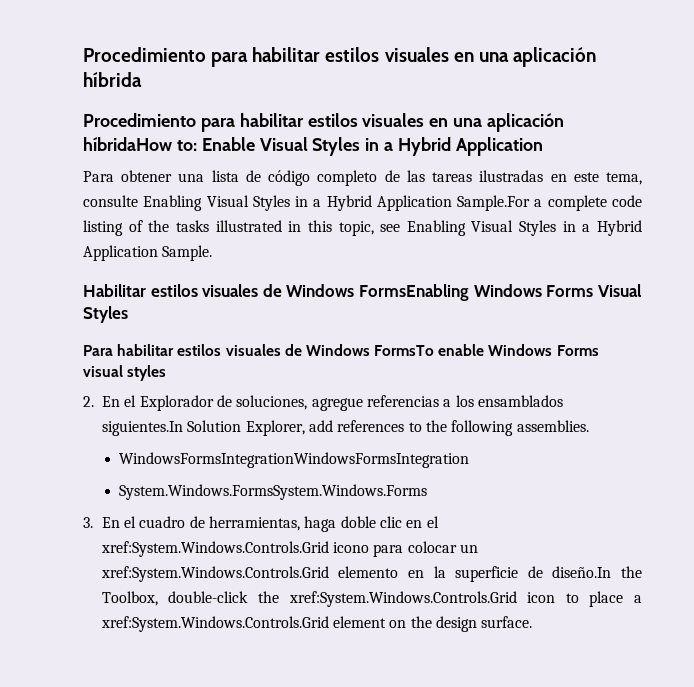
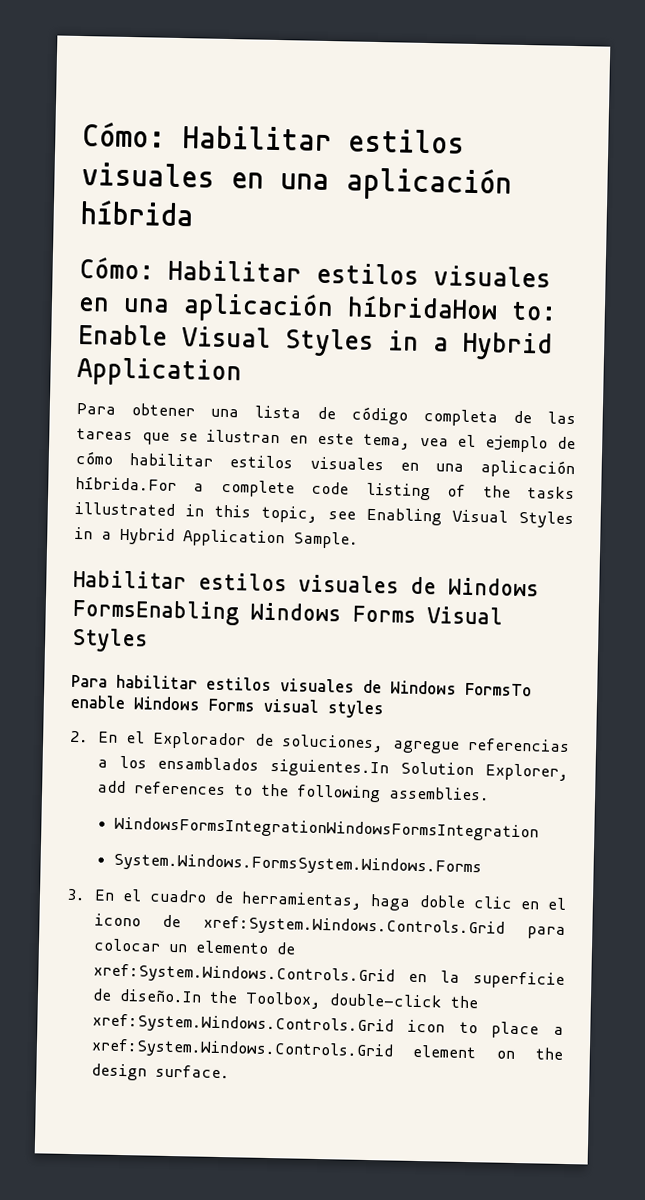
- Procedimiento para habilitar estilos visuales en una aplicación híbrida
+ Cómo: Habilitar estilos visuales en una aplicación híbrida
- Procedimiento para habilitar estilos visuales en una aplicación híbridaHow to: Enable Visual Styles in a Hybrid Application
+ Cómo: Habilitar estilos visuales en una aplicación híbridaHow to: Enable Visual Styles in a Hybrid Application
- Para obtener una lista de código completo de las tareas ilustradas en este tema, consulte Enabling Visual Styles in a Hybrid Application Sample.For a complete code listing of the tasks illustrated in this topic, see Enabling Visual Styles in a Hybrid Application Sample.
+ Para obtener una lista de código completa de las tareas que se ilustran en este tema, vea el ejemplo de cómo habilitar estilos visuales en una aplicación híbrida.For a complete code listing of the tasks illustrated in this topic, see Enabling Visual Styles in a Hybrid Application Sample.
- 3. En el cuadro de herramientas, haga doble clic en el xref:System.Windows.Controls.Grid icono para colocar un xref:System.Windows.Controls.Grid elemento en la superficie de diseño.In the Toolbox, double-click the xref:System.Windows.Controls.Grid icon to place a xref:System.Windows.Controls.Grid element on the design surface.
+ 3. En el cuadro de herramientas, haga doble clic en el icono de xref:System.Windows.Controls.Grid para colocar un elemento de xref:System.Windows.Controls.Grid en la superficie de diseño.In the Toolbox, double-click the xref:System.Windows.Controls.Grid icon to place a xref:System.Windows.Controls.Grid element on the design surface.

